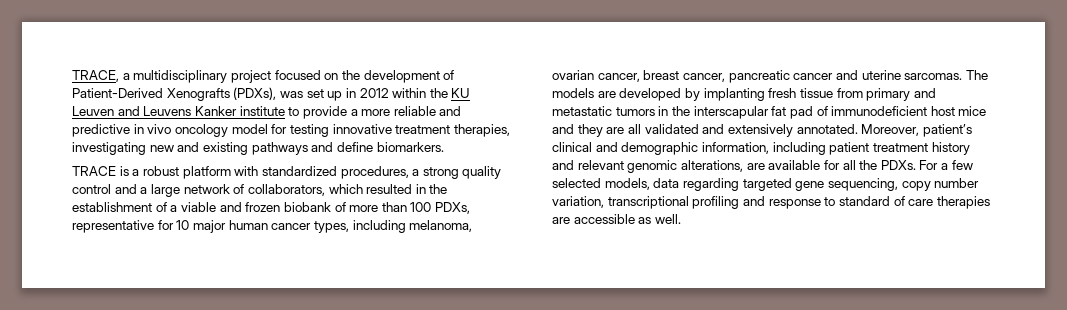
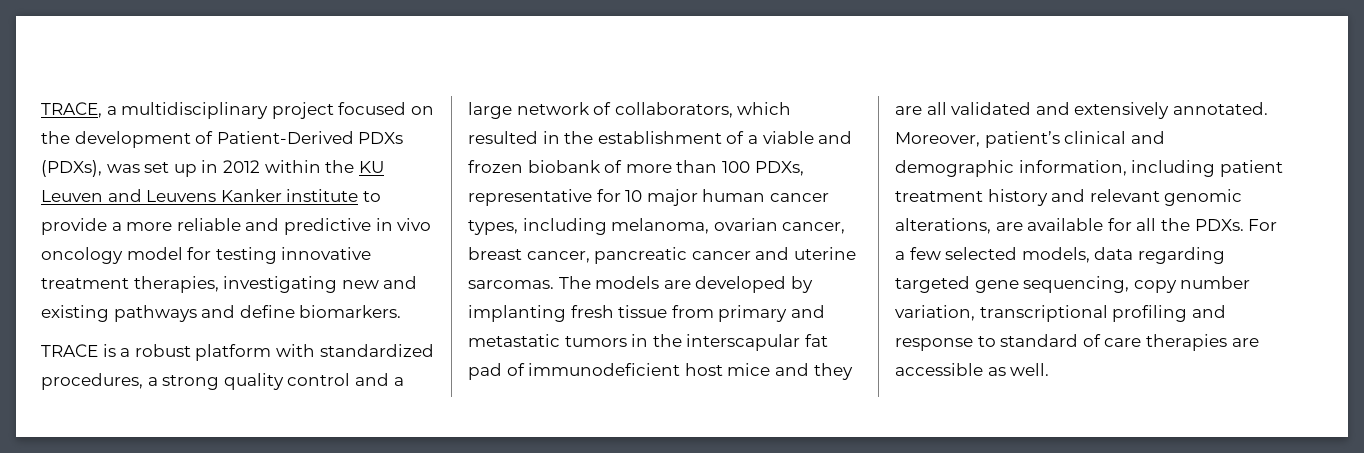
- TRACE, a multidisciplinary project focused on the development of Patient-Derived Xenografts (PDXs), was set up in 2012 within the KU Leuven and Leuvens Kanker institute to provide a more reliable and predictive in vivo oncology model for testing innovative treatment therapies, investigating new and existing pathways and define biomarkers.
+ TRACE, a multidisciplinary project focused on the development of Patient-Derived PDXs (PDXs), was set up in 2012 within the KU Leuven and Leuvens Kanker institute to provide a more reliable and predictive in vivo oncology model for testing innovative treatment therapies, investigating new and existing pathways and define biomarkers.

